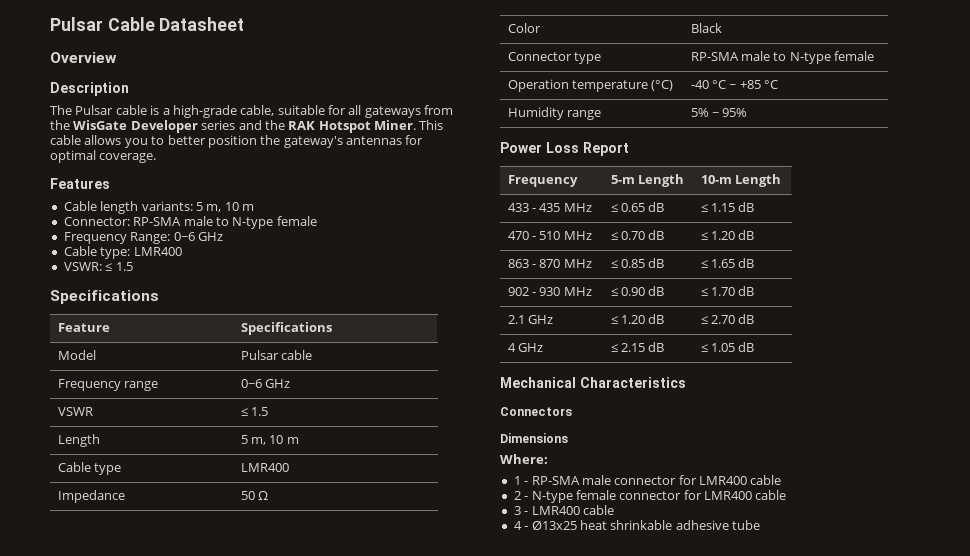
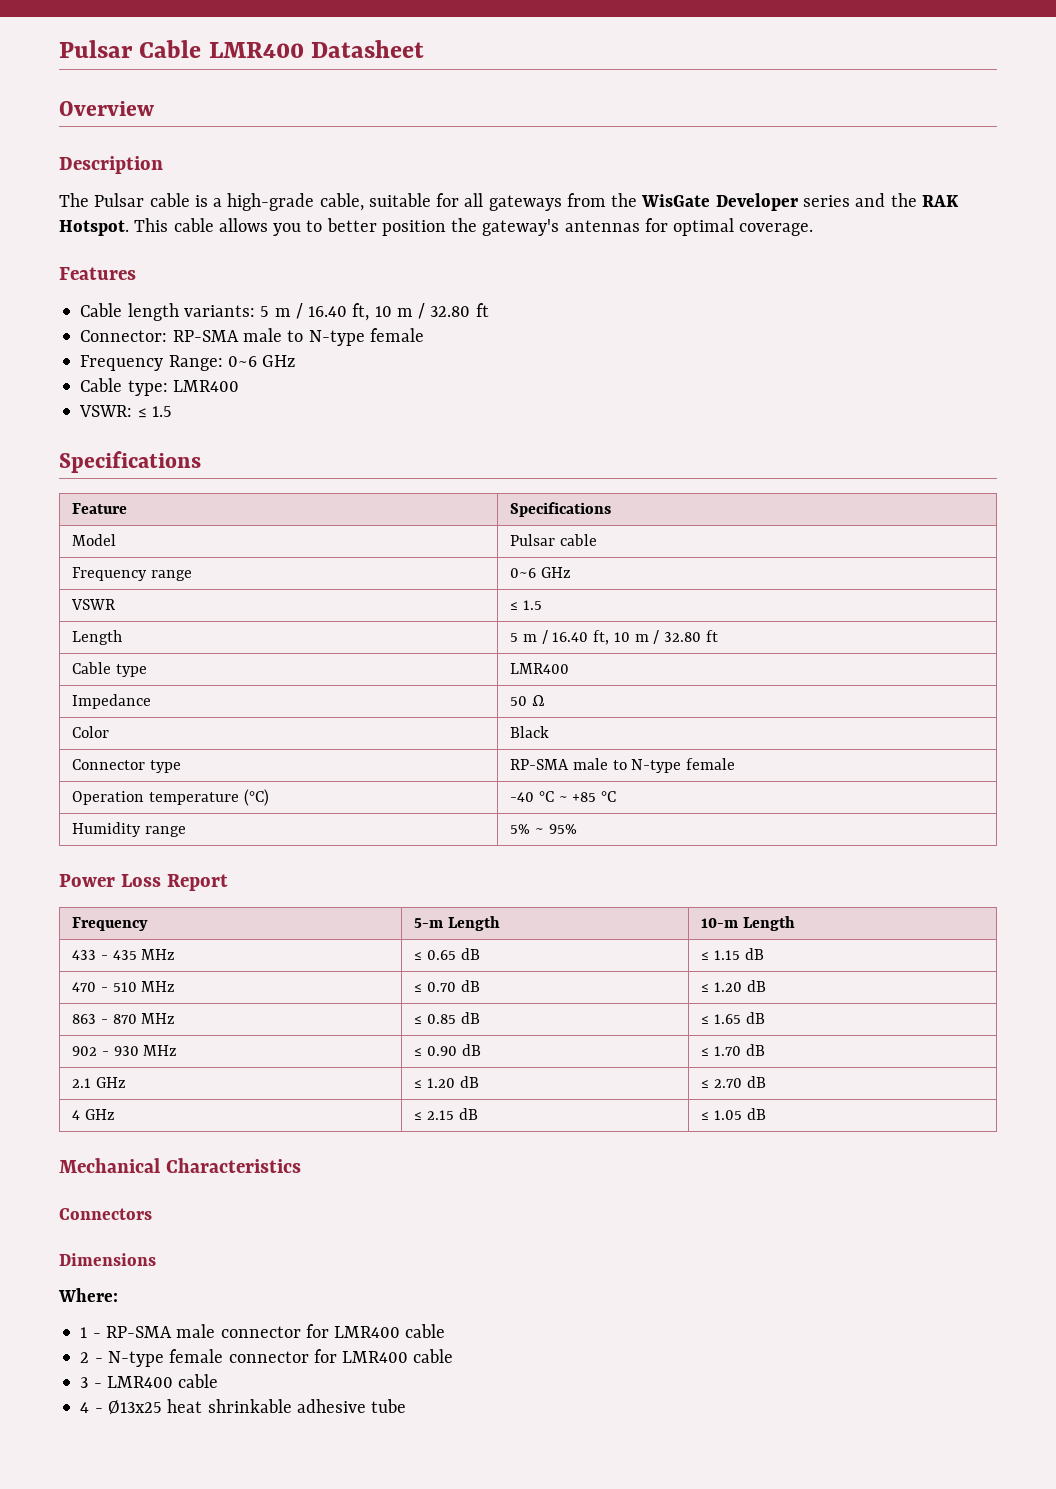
- Pulsar Cable Datasheet
+ Pulsar Cable LMR400 Datasheet
- The Pulsar cable is a high-grade cable, suitable for all gateways from the WisGate Developer series and the RAK Hotspot Miner.
+ The Pulsar cable is a high-grade cable, suitable for all gateways from the WisGate Developer series and the RAK Hotspot.
- Cable length variants: 5 m, 10 m
+ Cable length variants: 5 m / 16.40 ft, 10 m / 32.80 ft
- Length | 5 m, 10 m
+ Length | 5 m / 16.40 ft, 10 m / 32.80 ft

